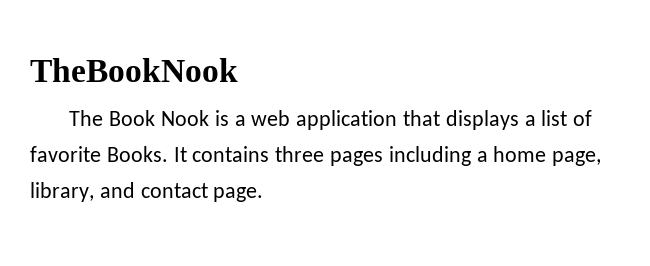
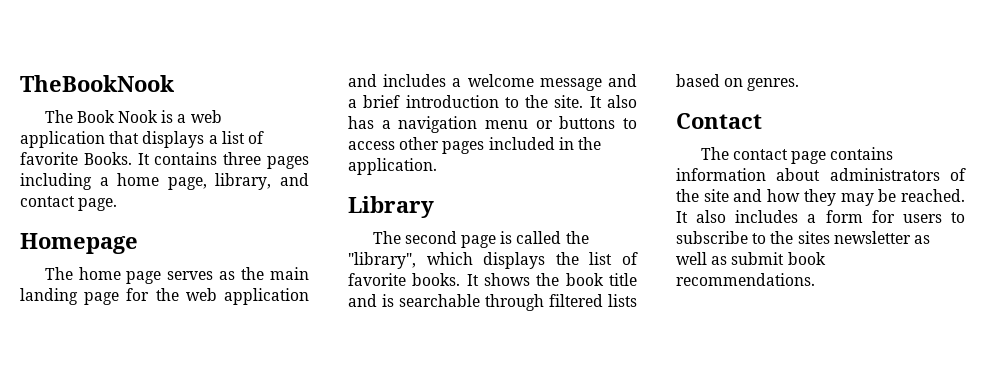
+ Homepage
+ The home page serves as the main landing page for the web application and includes a welcome message and a brief introduction to the site. It also has a navigation menu or buttons to access other pages included in the application.
+ Library
+ The second page is called the "library", which displays the list of favorite books. It shows the book title and is searchable through filtered lists based on genres.
+ Contact
+ The contact page contains information about administrators of the site and how they may be reached. It also includes a form for users to subscribe to the sites newsletter as well as submit book recommendations.

